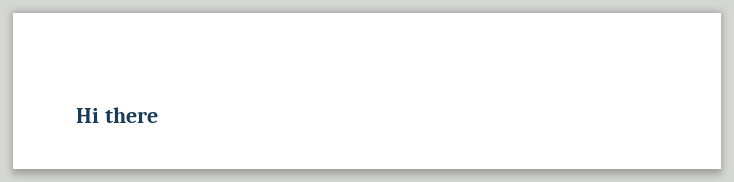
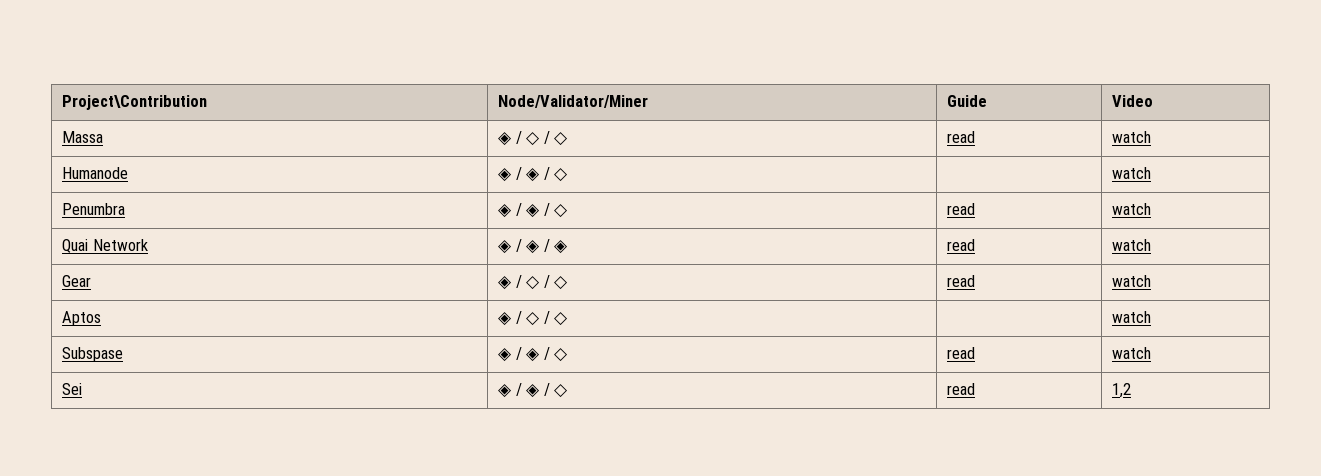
- Hi there
+ Project\Contribution | Node/Validator/Miner | Guide | Video
+ Massa | ◈ / ◇ / ◇ | read | watch
+ Humanode | ◈ / ◈ / ◇ | | watch
+ Penumbra | ◈ / ◈ / ◇ | read | watch
+ Quai Network | ◈ / ◈ / ◈ | read | watch
+ Gear | ◈ / ◇ / ◇ | read | watch
+ Aptos | ◈ / ◇ / ◇ | | watch
+ Subspase | ◈ / ◈ / ◇ | read | watch
+ Sei | ◈ / ◈ / ◇ | read | 1,2

